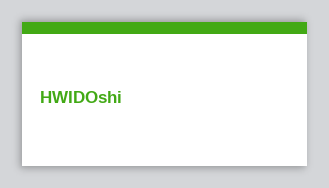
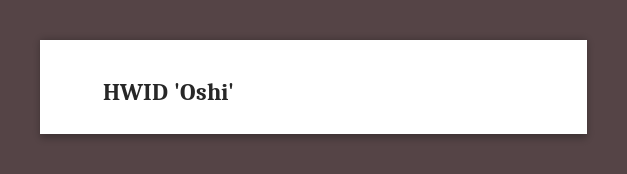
- HWIDOshi
+ HWID 'Oshi'

